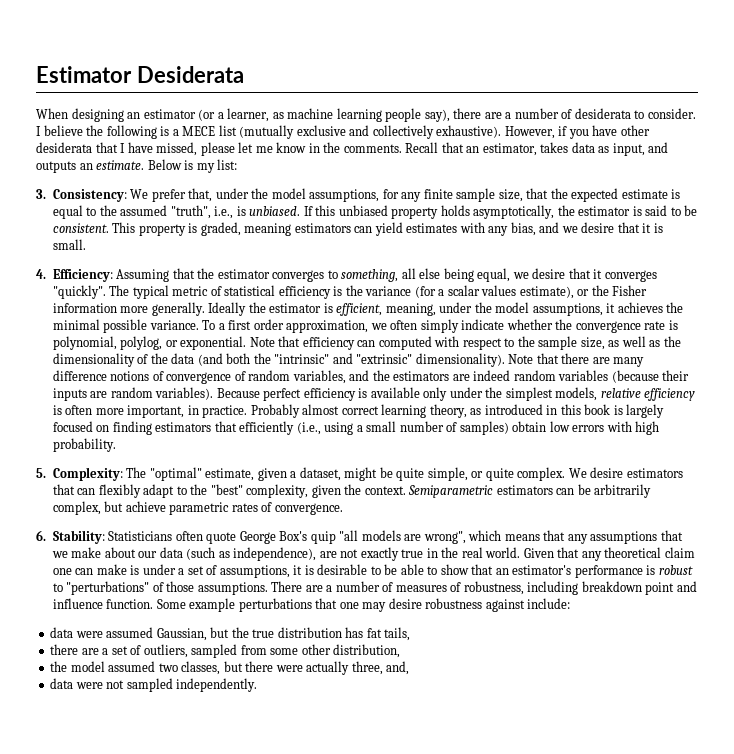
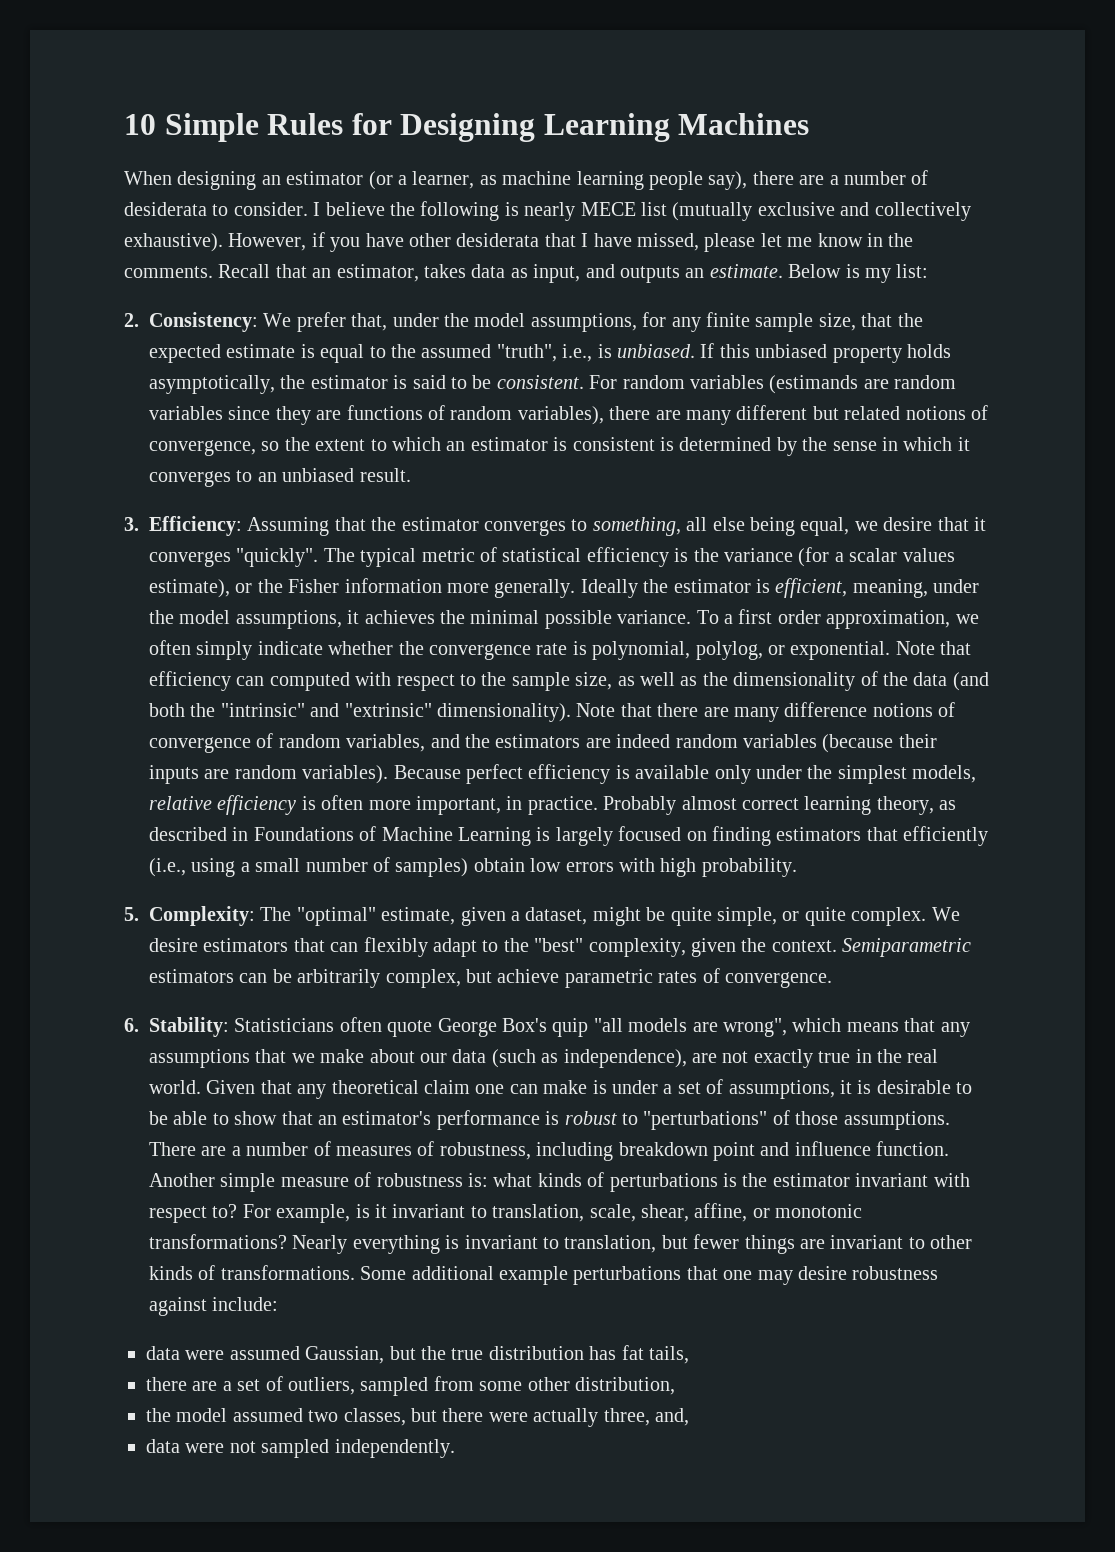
- Estimator Desiderata
+ 10 Simple Rules for Designing Learning Machines
- I believe the following is a MECE list (mutually exclusive and collectively exhaustive).
+ I believe the following is nearly MECE list (mutually exclusive and collectively exhaustive).
- 3. Consistency: We prefer that, under the model assumptions, for any finite sample size, that the expected estimate is equal to the assumed "truth", i.e., is unbiased.
+ 2. Consistency: We prefer that, under the model assumptions, for any finite sample size, that the expected estimate is equal to the assumed "truth", i.e., is unbiased.
- This property is graded, meaning estimators can yield estimates with any bias, and we desire that it is small.
- 4. Efficiency: Assuming that the estimator converges to something, all else being equal, we desire that it converges "quickly".
+ For random variables (estimands are random variables since they are functions of random variables), there are many different but related notions of convergence, so the extent to which an estimator is consistent is determined by the sense in which it converges to an unbiased result.
+ 3. Efficiency: Assuming that the estimator converges to something, all else being equal, we desire that it converges "quickly".
- Probably almost correct learning theory, as introduced in this book is largely focused on finding estimators that efficiently (i.e., using a small number of samples) obtain low errors with high probability.
+ Probably almost correct learning theory, as described in Foundations of Machine Learning is largely focused on finding estimators that efficiently (i.e., using a small number of samples) obtain low errors with high probability.
- Some example perturbations that one may desire robustness against include:
+ Another simple measure of robustness is: what kinds of perturbations is the estimator invariant with respect to? For example, is it invariant to translation, scale, shear, affine, or monotonic transformations? Nearly everything is invariant to translation, but fewer things are invariant to other kinds of transformations. Some additional example perturbations that one may desire robustness against include:

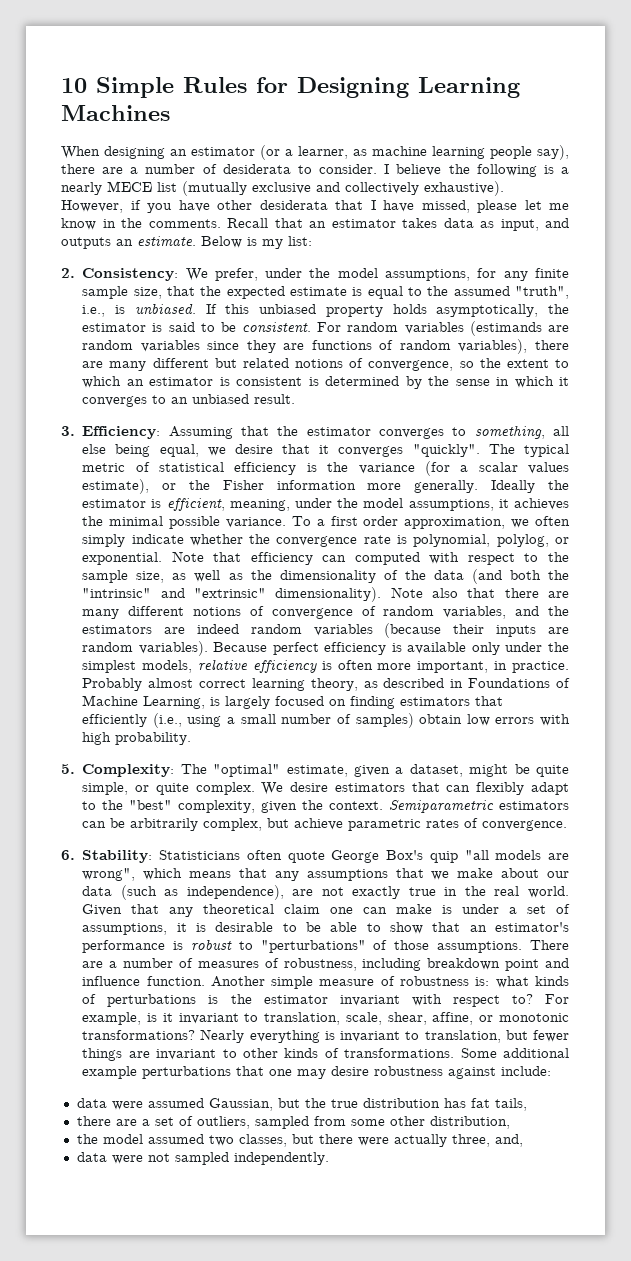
- I believe the following is nearly MECE list (mutually exclusive and collectively exhaustive).
+ I believe the following is a nearly MECE list (mutually exclusive and collectively exhaustive).
- Recall that an estimator, takes data as input, and outputs an estimate.
+ Recall that an estimator takes data as input, and outputs an estimate.
- 2. Consistency: We prefer that, under the model assumptions, for any finite sample size, that the expected estimate is equal to the assumed "truth", i.e., is unbiased.
+ 2. Consistency: We prefer, under the model assumptions, for any finite sample size, that the expected estimate is equal to the assumed "truth", i.e., is unbiased.
- Note that there are many difference notions of convergence of random variables, and the estimators are indeed random variables (because their inputs are random variables).
+ Note also that there are many different notions of convergence of random variables, and the estimators are indeed random variables (because their inputs are random variables).
- Probably almost correct learning theory, as described in Foundations of Machine Learning is largely focused on finding estimators that efficiently (i.e., using a small number of samples) obtain low errors with high probability.
+ Probably almost correct learning theory, as described in Foundations of Machine Learning, is largely focused on finding estimators that efficiently (i.e., using a small number of samples) obtain low errors with high probability.

